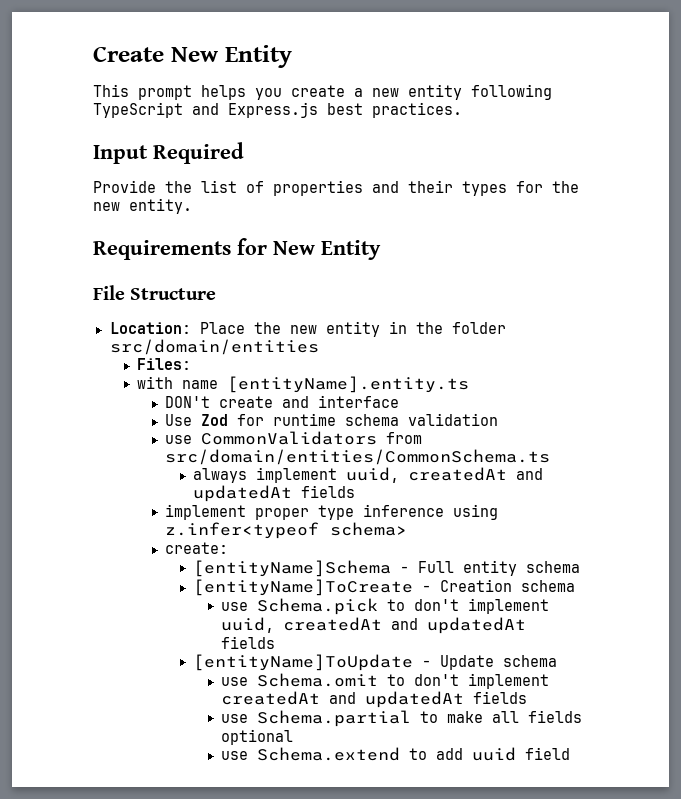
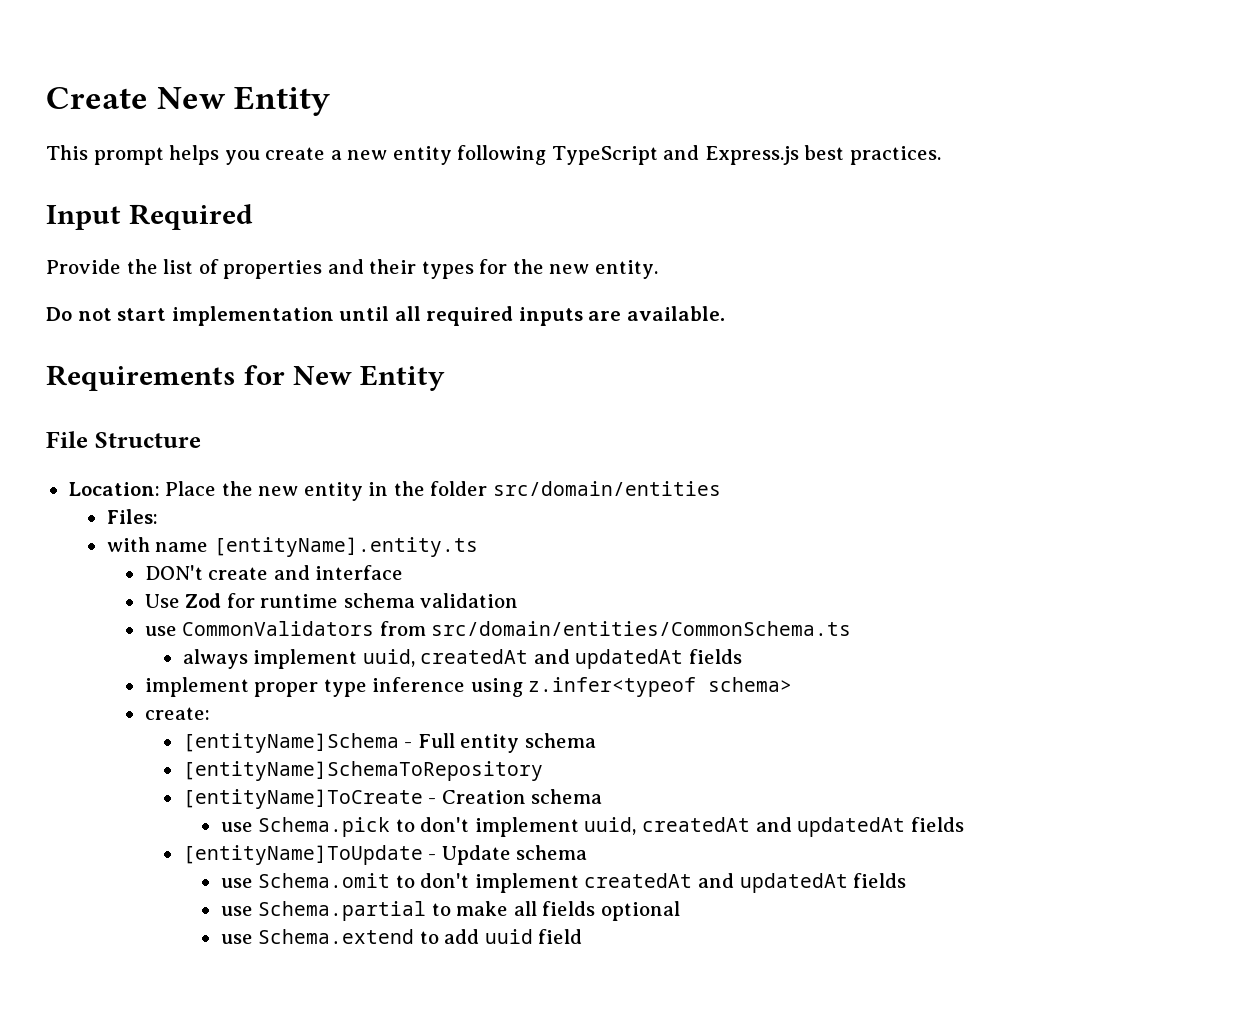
+ Do not start implementation until all required inputs are available.
+ [entityName]SchemaToRepository

